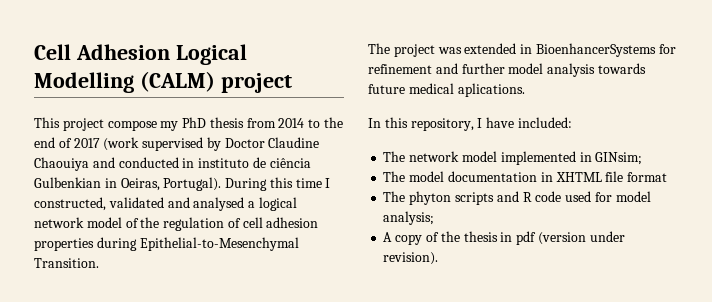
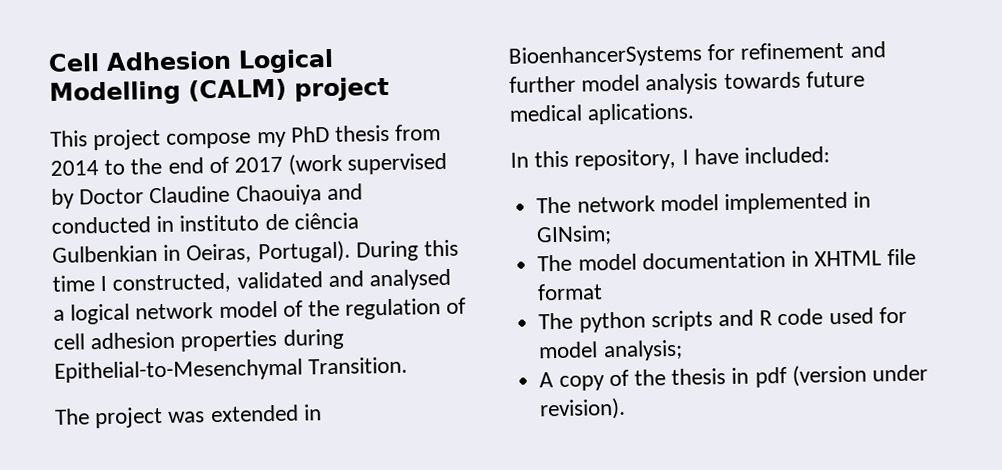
- The phyton scripts and R code used for model analysis;
+ The python scripts and R code used for model analysis;

